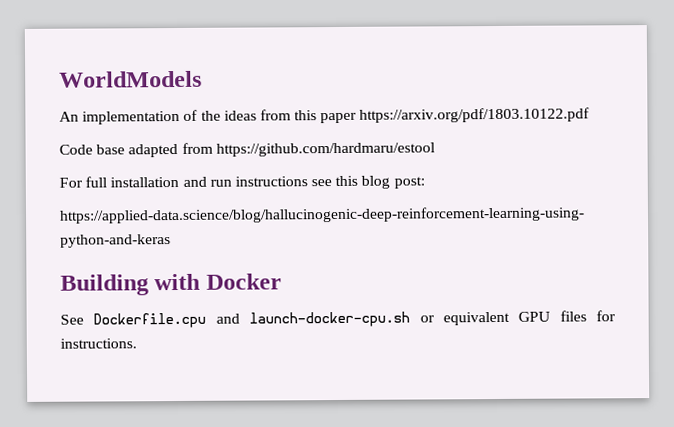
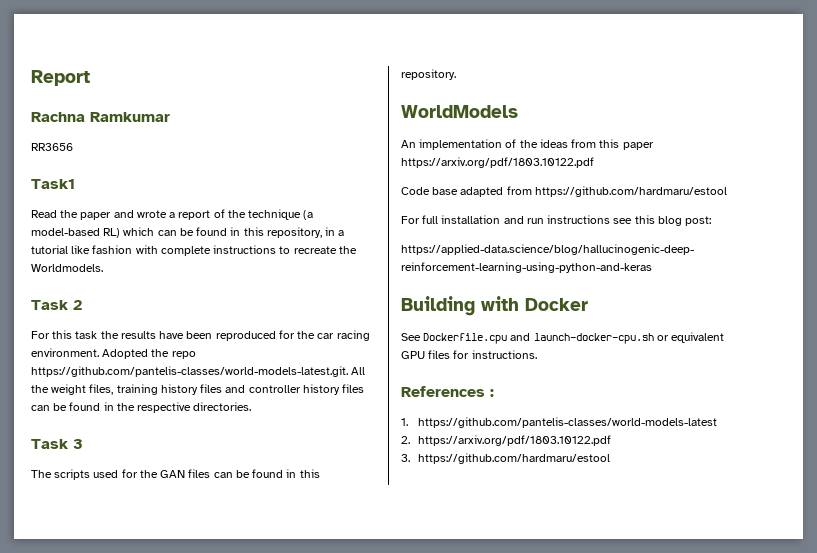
+ Report
+ Rachna Ramkumar
+ RR3656
+ Task1
+ Read the paper and wrote a report of the technique (a model-based RL) which can be found in this repository, in a tutorial like fashion with complete instructions to recreate the Worldmodels.
+ Task 2
+ For this task the results have been reproduced for the car racing environment. Adopted the repo https://github.com/pantelis-classes/world-models-latest.git. All the weight files, training history files and controller history files can be found in the respective directories.
+ Task 3
+ The scripts used for the GAN files can be found in this repository.
+ References :
+ 1. https://github.com/pantelis-classes/world-models-latest
+ 2. https://arxiv.org/pdf/1803.10122.pdf
+ 3. https://github.com/hardmaru/estool

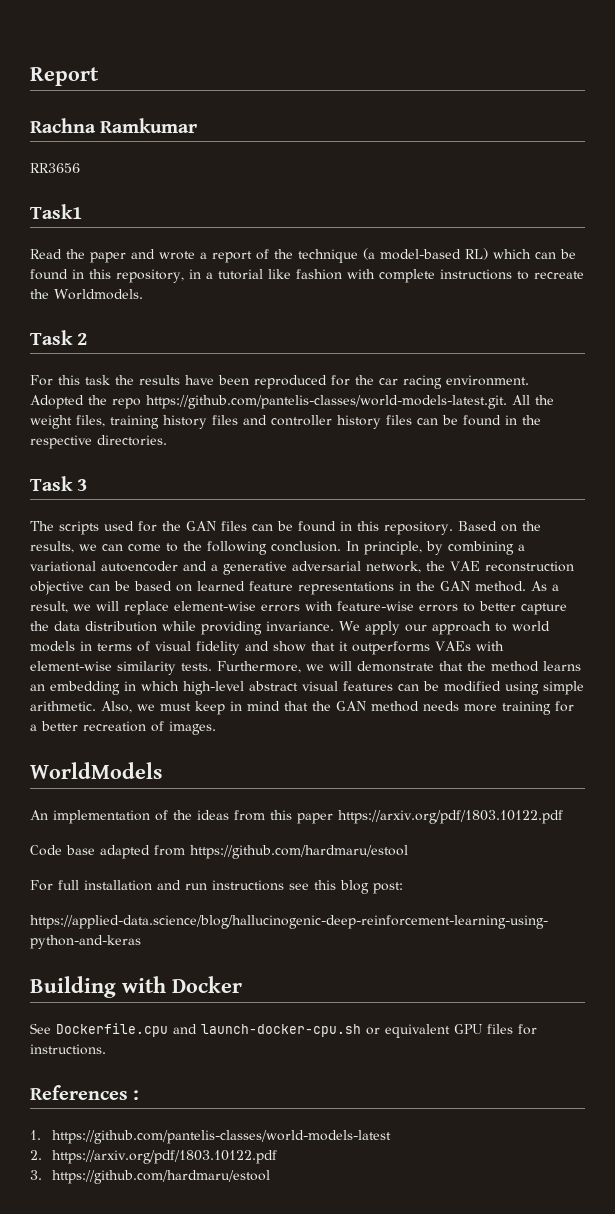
+ Based on the results, we can come to the following conclusion. In principle, by combining a variational autoencoder and a generative adversarial network, the VAE reconstruction objective can be based on learned feature representations in the GAN method. As a result, we will replace element-wise errors with feature-wise errors to better capture the data distribution while providing invariance. We apply our approach to world models in terms of visual fidelity and show that it outperforms VAEs with element-wise similarity tests. Furthermore, we will demonstrate that the method learns an embedding in which high-level abstract visual features can be modified using simple arithmetic. Also, we must keep in mind that the GAN method needs more training for a better recreation of images.

